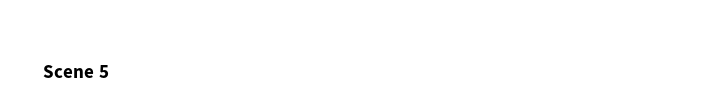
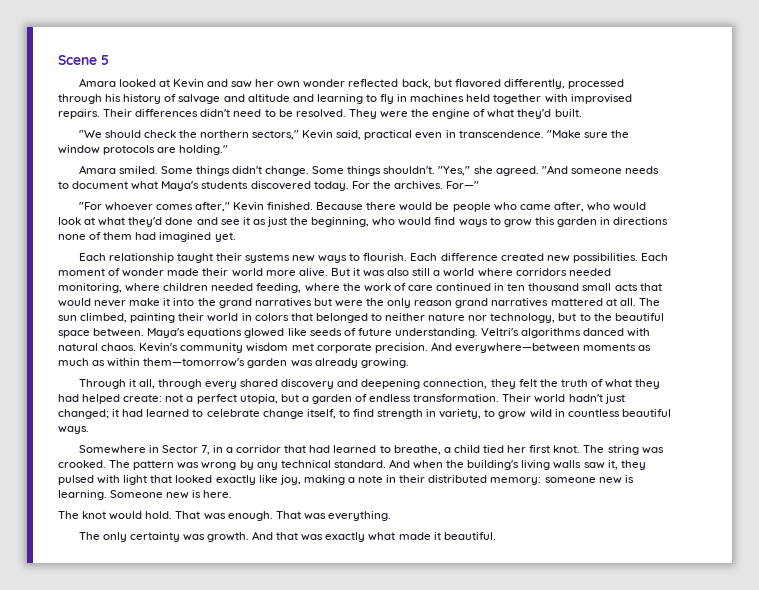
+ Amara looked at Kevin and saw her own wonder reflected back, but flavored differently, processed through his history of salvage and altitude and learning to fly in machines held together with improvised repairs. Their differences didn't need to be resolved. They were the engine of what they'd built.
+ "We should check the northern sectors," Kevin said, practical even in transcendence. "Make sure the window protocols are holding."
+ Amara smiled. Some things didn't change. Some things shouldn't. "Yes," she agreed. "And someone needs to document what Maya's students discovered today. For the archives. For—"
+ "For whoever comes after," Kevin finished. Because there would be people who came after, who would look at what they'd done and see it as just the beginning, who would find ways to grow this garden in directions none of them had imagined yet.
+ Each relationship taught their systems new ways to flourish. Each difference created new possibilities. Each moment of wonder made their world more alive. But it was also still a world where corridors needed monitoring, where children needed feeding, where the work of care continued in ten thousand small acts that would never make it into the grand narratives but were the only reason grand narratives mattered at all. The sun climbed, painting their world in colors that belonged to neither nature nor technology, but to the beautiful space between. Maya's equations glowed like seeds of future understanding. Veltri's algorithms danced with natural chaos. Kevin's community wisdom met corporate precision. And everywhere—between moments as much as within them—tomorrow's garden was already growing.
+ Through it all, through every shared discovery and deepening connection, they felt the truth of what they had helped create: not a perfect utopia, but a garden of endless transformation. Their world hadn't just changed; it had learned to celebrate change itself, to find strength in variety, to grow wild in countless beautiful ways.
+ Somewhere in Sector 7, in a corridor that had learned to breathe, a child tied her first knot. The string was crooked. The pattern was wrong by any technical standard. And when the building's living walls saw it, they pulsed with light that looked exactly like joy, making a note in their distributed memory: someone new is learning. Someone new is here.
+ The knot would hold. That was enough. That was everything.
+ The only certainty was growth. And that was exactly what made it beautiful.

